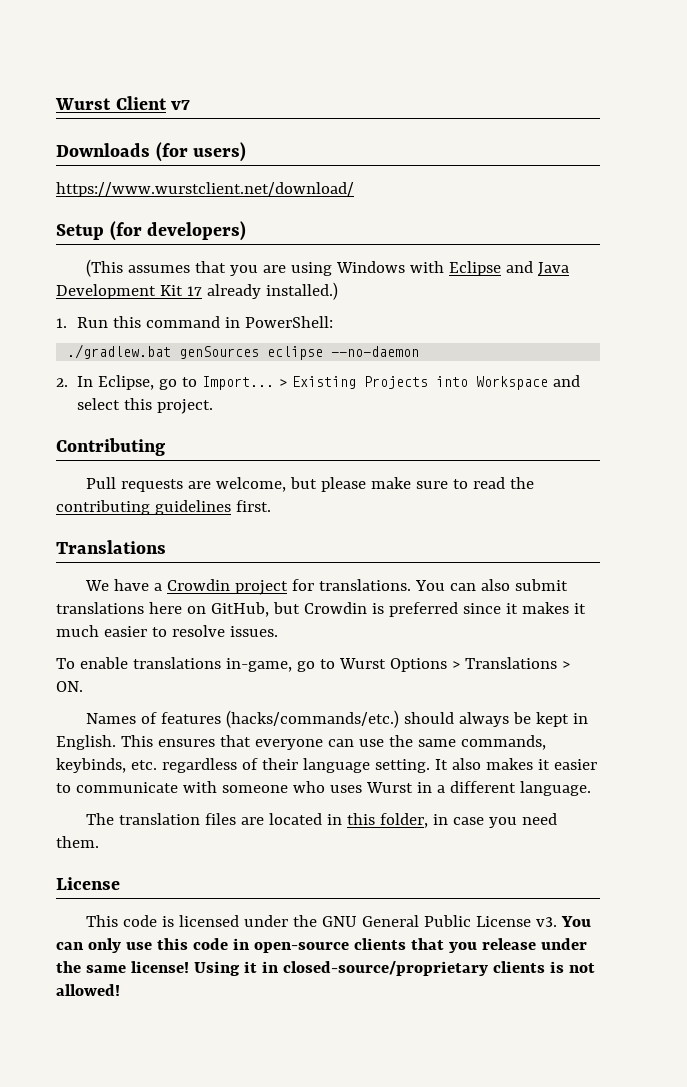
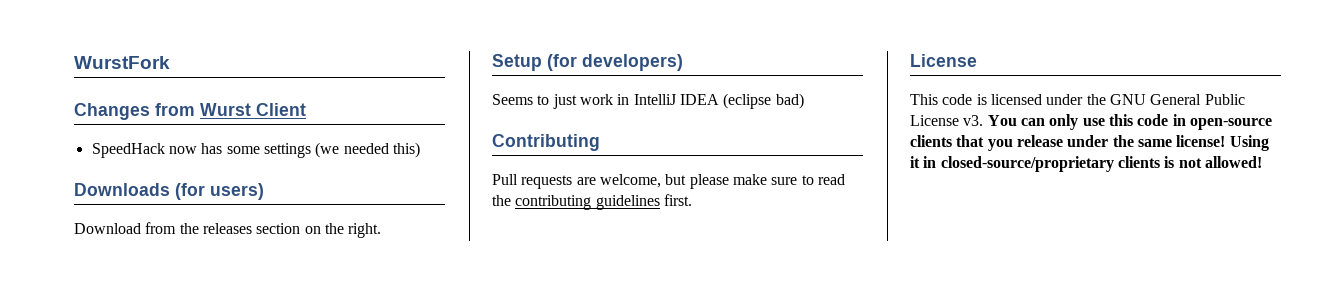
- Wurst Client v7
+ WurstFork
+ Changes from Wurst Client
+ SpeedHack now has some settings (we needed this)
  Downloads (for users)
- https://www.wurstclient.net/download/
+ Download from the releases section on the right.
  Setup (for developers)
- (This assumes that you are using Windows with Eclipse and Java Development Kit 17 already installed.)
- 1. Run this command in PowerShell:
- ./gradlew.bat genSources eclipse --no-daemon
- 2. In Eclipse, go to Import... > Existing Projects into Workspace and select this project.
+ Seems to just work in IntelliJ IDEA (eclipse bad)
  Pull requests are welcome, but please make sure to read the contributing guidelines first.
- Translations
- We have a Crowdin project for translations. You can also submit translations here on GitHub, but Crowdin is preferred since it makes it much easier to resolve issues.
- To enable translations in-game, go to Wurst Options > Translations > ON.
- Names of features (hacks/commands/etc.) should always be kept in English. This ensures that everyone can use the same commands, keybinds, etc. regardless of their language setting. It also makes it easier to communicate with someone who uses Wurst in a different language.
- The translation files are located in this folder, in case you need them.

